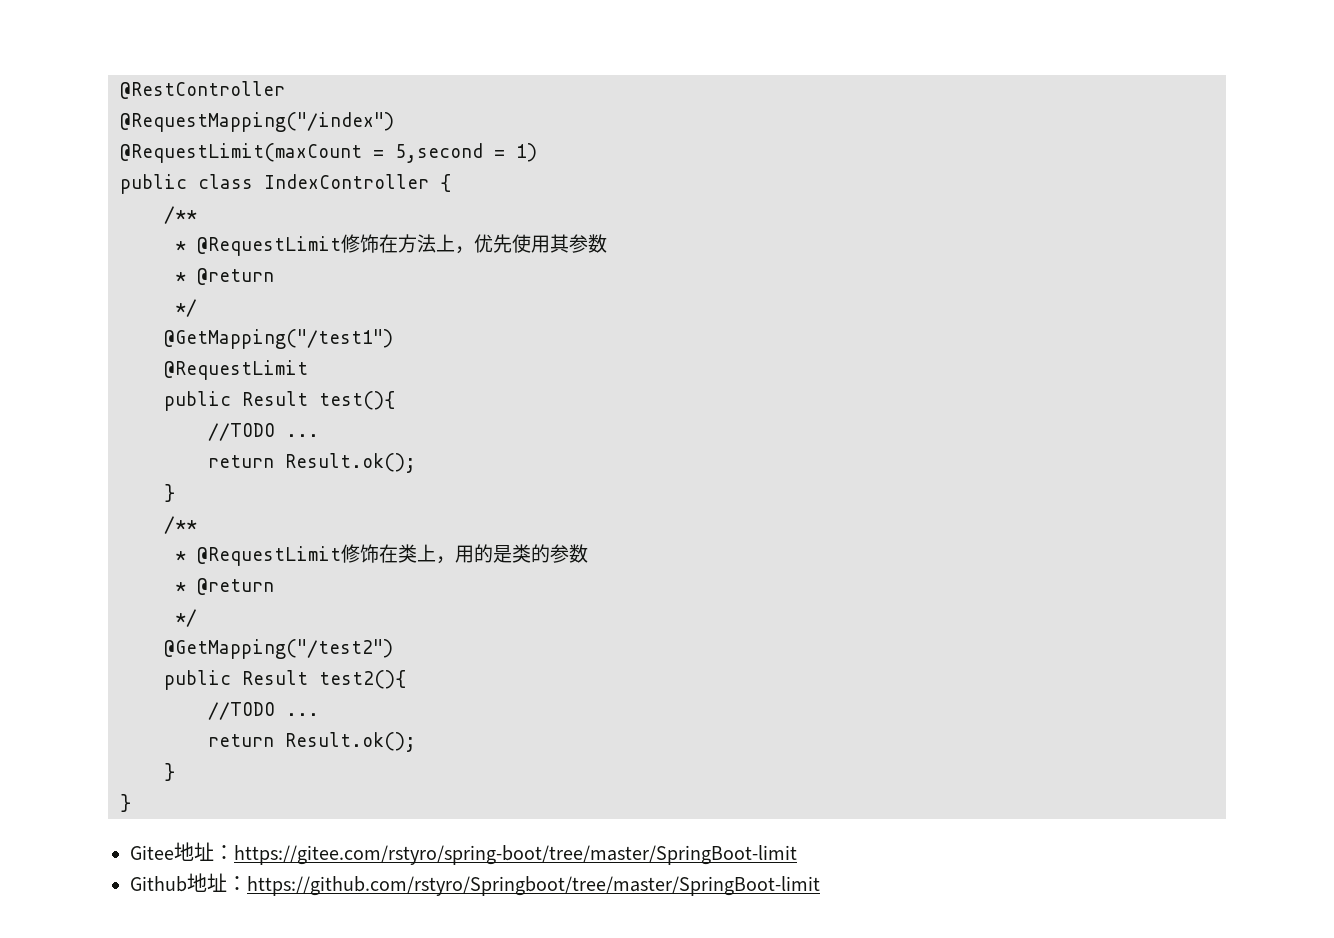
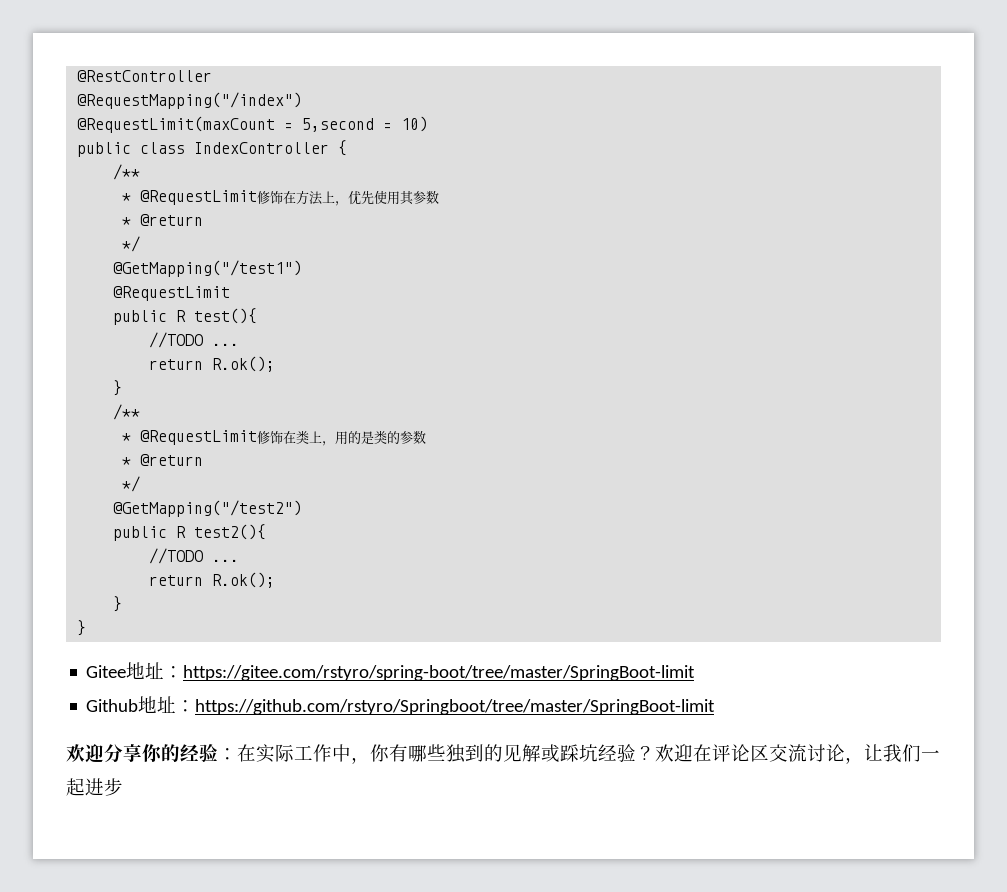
- @RequestLimit(maxCount = 5,second = 1)
+ @RequestLimit(maxCount = 5,second = 10)
- public Result test(){
+ public R test(){
  //TODO ...
- return Result.ok();
+ return R.ok();
- public Result test2(){
+ public R test2(){
  //TODO ...
- return Result.ok();
+ return R.ok();
+ 欢迎分享你的经验：在实际工作中，你有哪些独到的见解或踩坑经验？欢迎在评论区交流讨论，让我们一起进步

